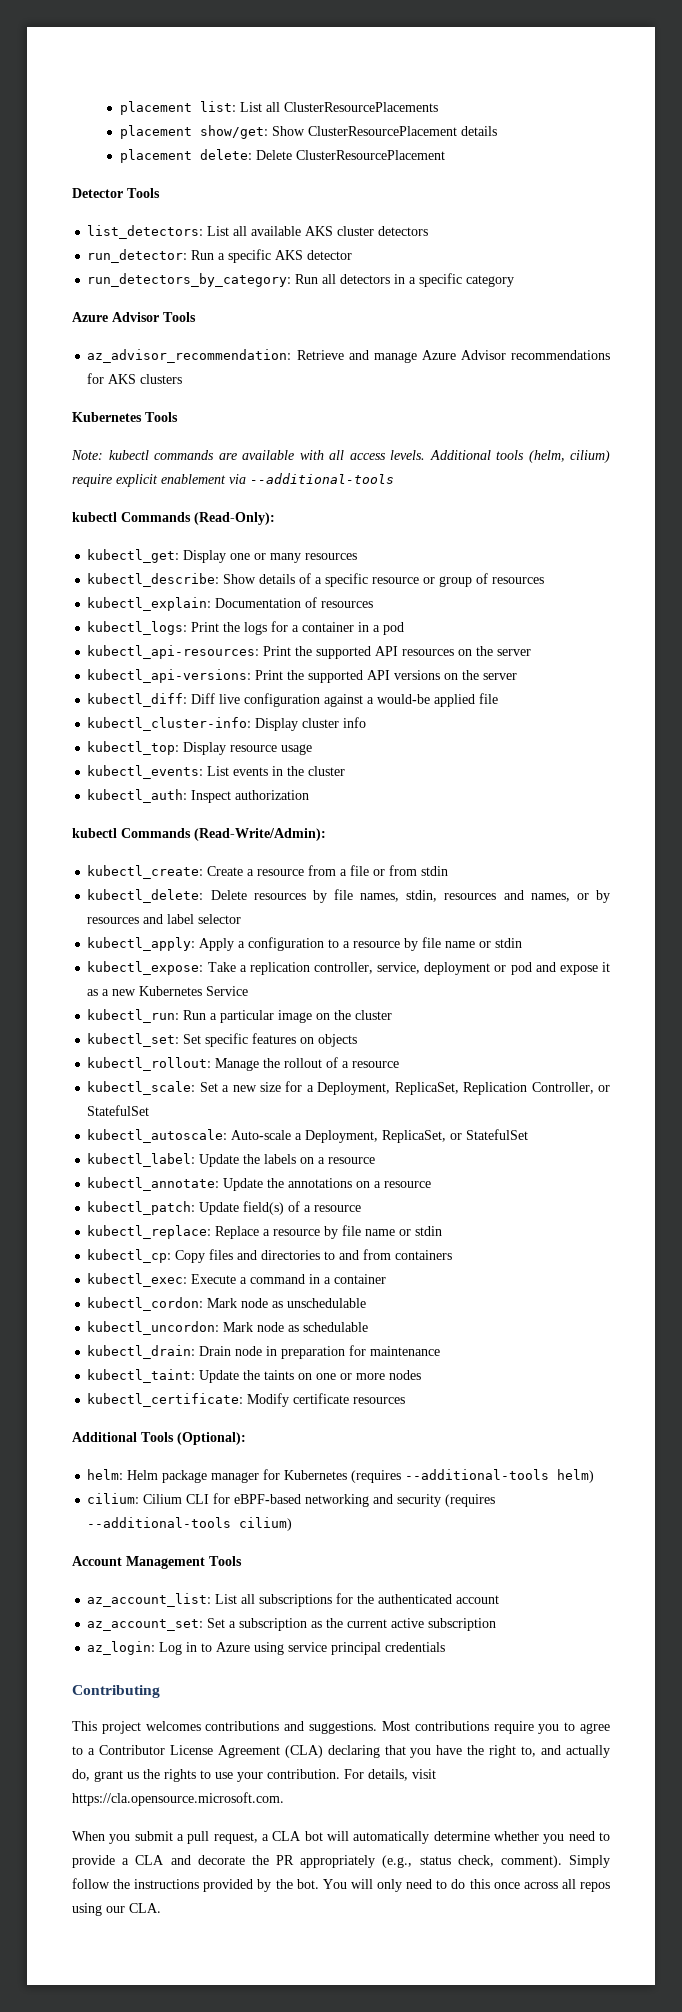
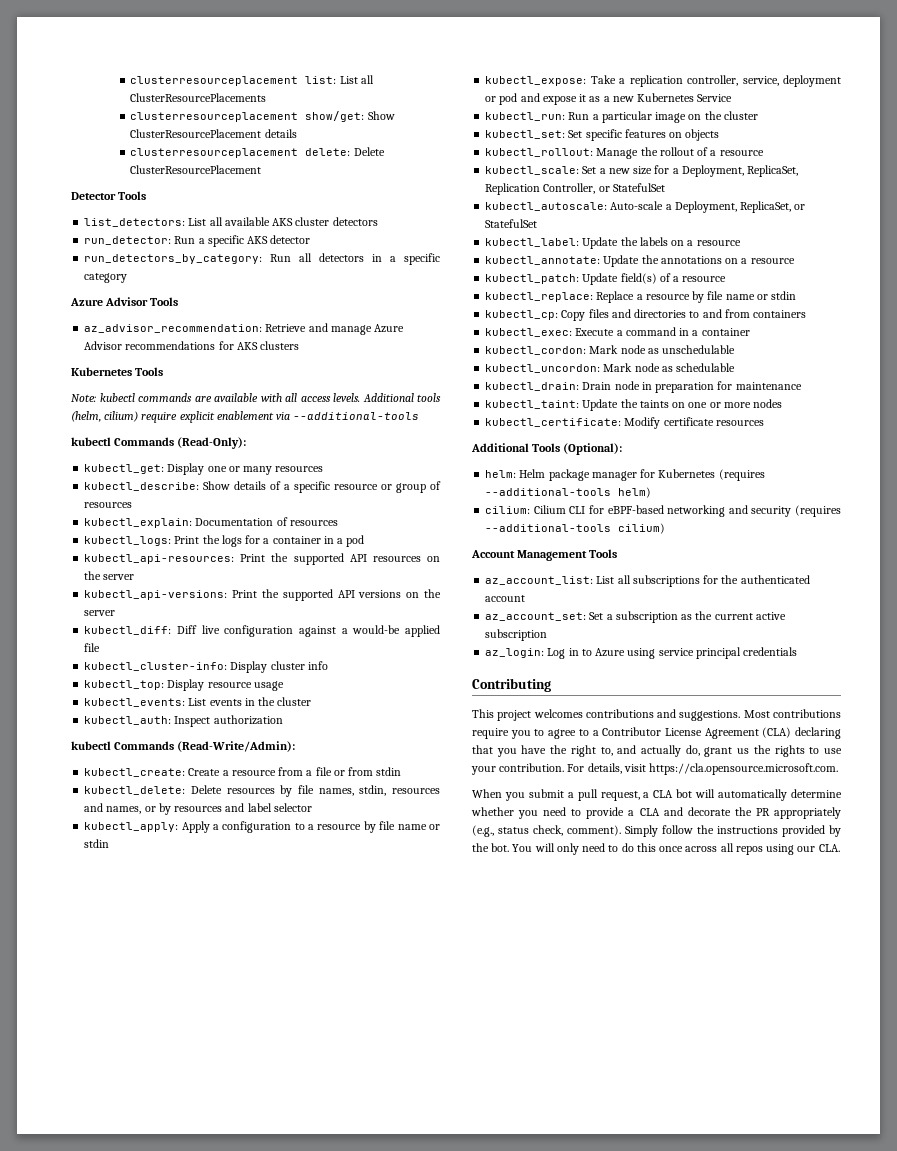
- placement list: List all ClusterResourcePlacements
+ clusterresourceplacement list: List all ClusterResourcePlacements
- placement show/get: Show ClusterResourcePlacement details
+ clusterresourceplacement show/get: Show ClusterResourcePlacement details
- placement delete: Delete ClusterResourcePlacement
+ clusterresourceplacement delete: Delete ClusterResourcePlacement

